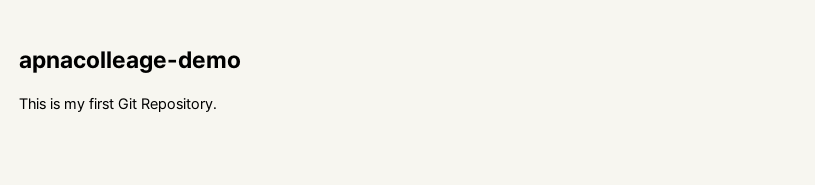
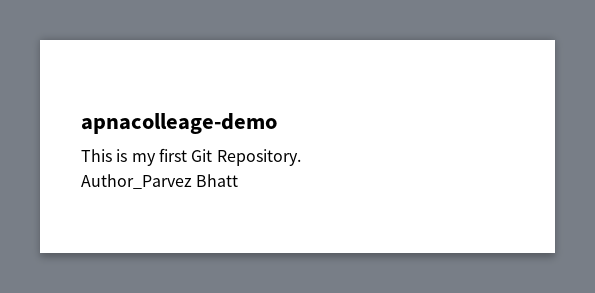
+ Author_Parvez Bhatt

